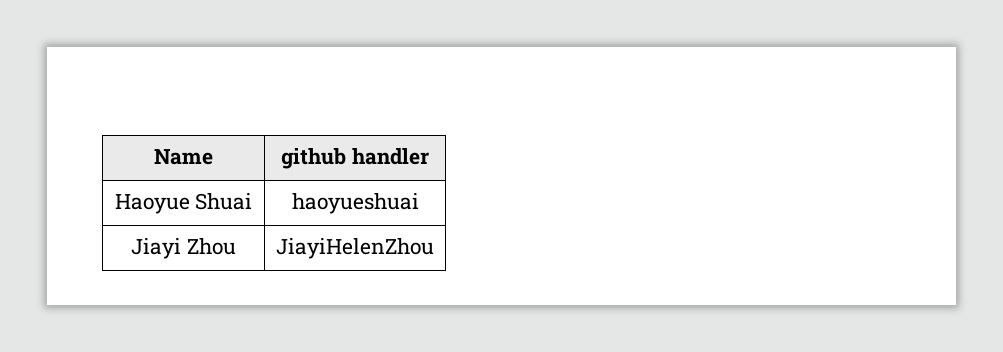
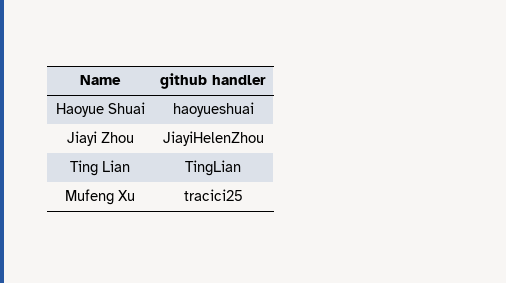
+ Ting Lian | TingLian
+ Mufeng Xu | tracici25

